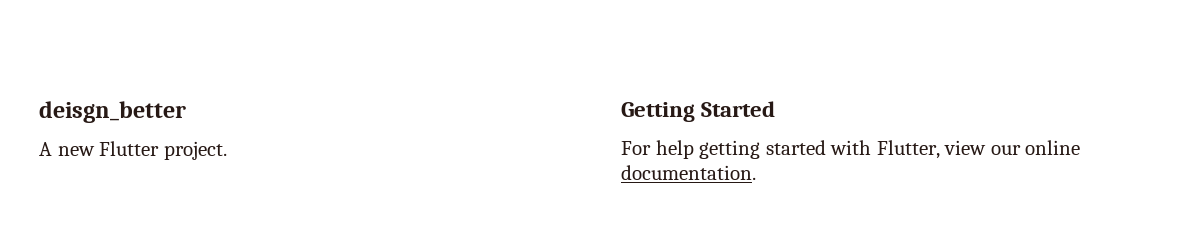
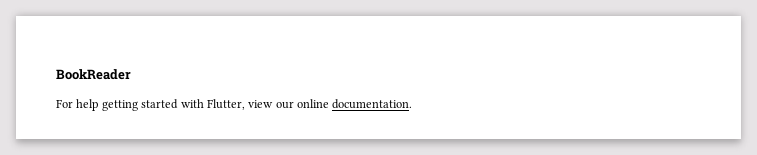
- deisgn_better
- A new Flutter project.
- Getting Started
+ BookReader

